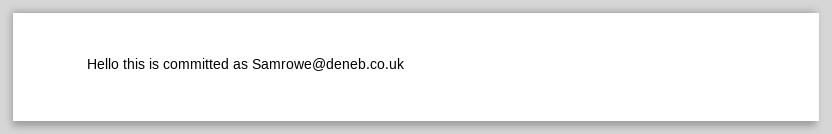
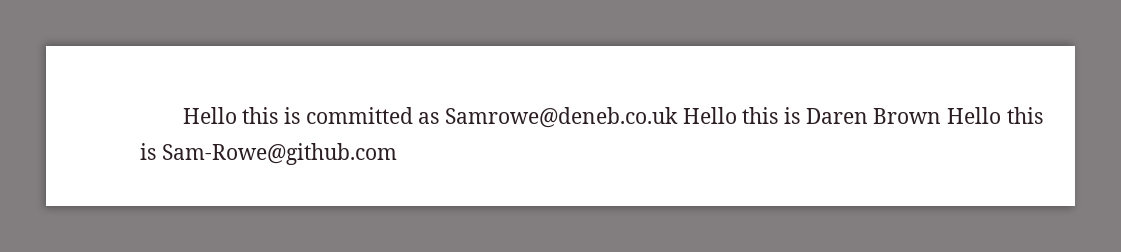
- Hello this is committed as Samrowe@deneb.co.uk
+ Hello this is committed as Samrowe@deneb.co.uk Hello this is Daren Brown Hello this is Sam-Rowe@github.com

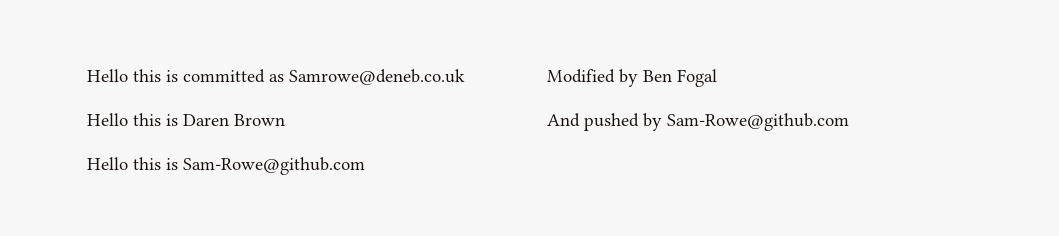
- Hello this is committed as Samrowe@deneb.co.uk Hello this is Daren Brown Hello this is Sam-Rowe@github.com
+ Hello this is committed as Samrowe@deneb.co.uk
+ Hello this is Daren Brown
+ Hello this is Sam-Rowe@github.com
+ Modified by Ben Fogal
+ And pushed by Sam-Rowe@github.com

